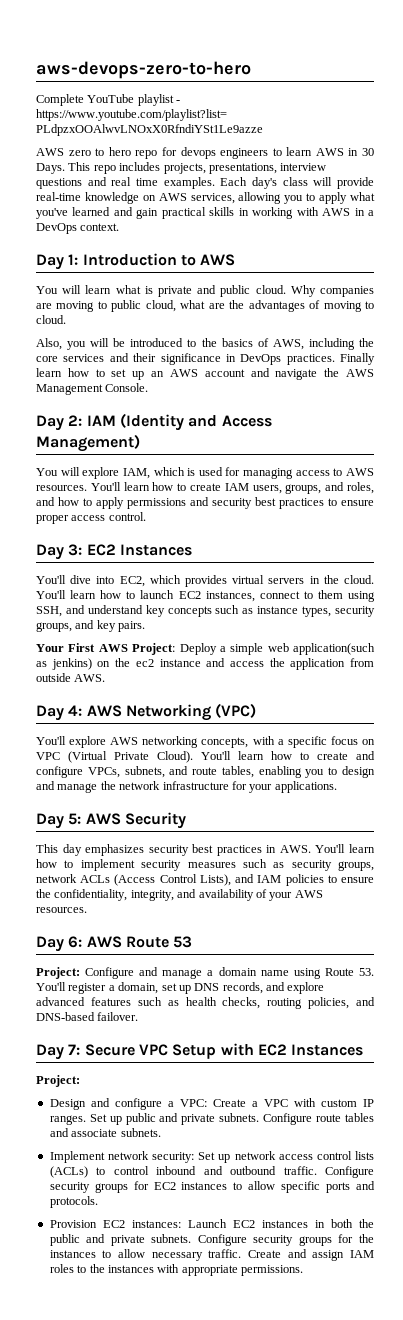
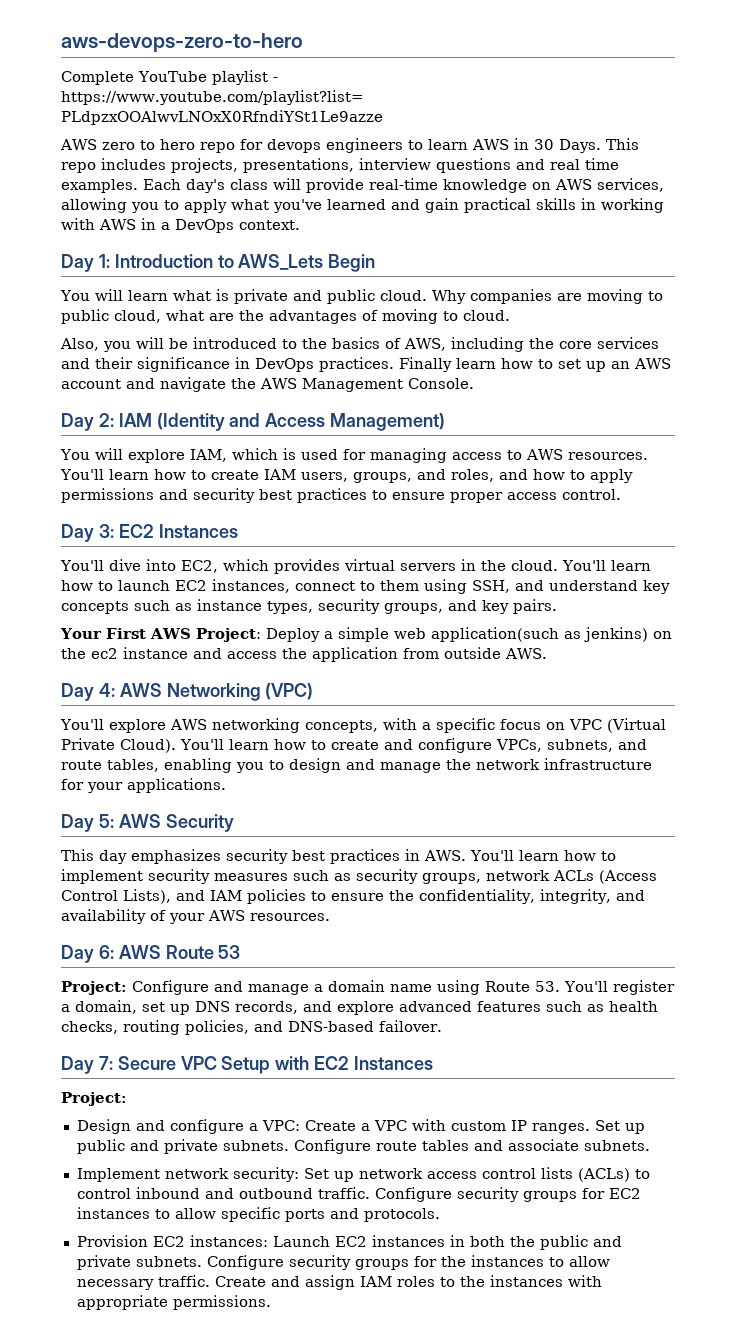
- Day 1: Introduction to AWS
+ Day 1: Introduction to AWS_Lets Begin

